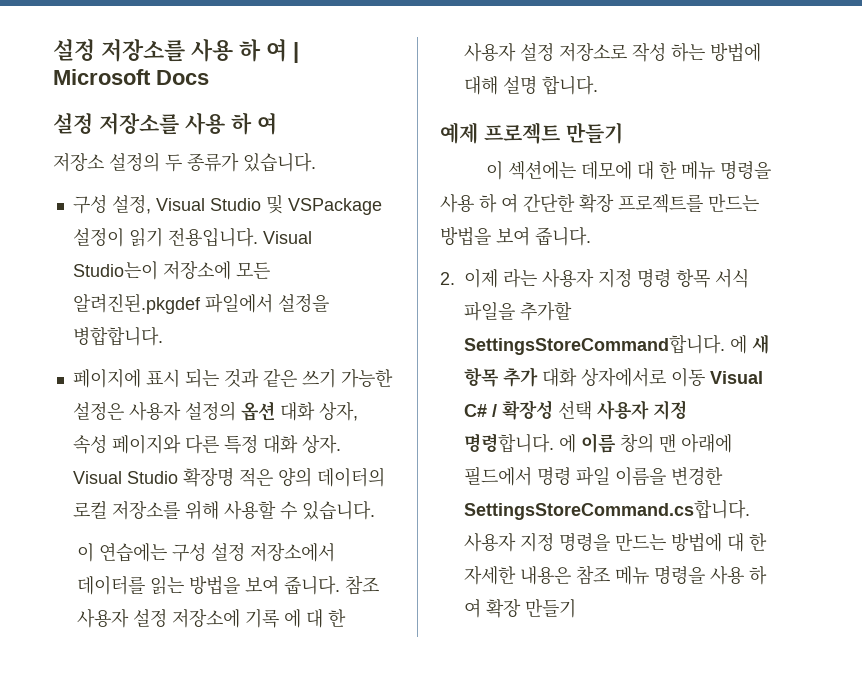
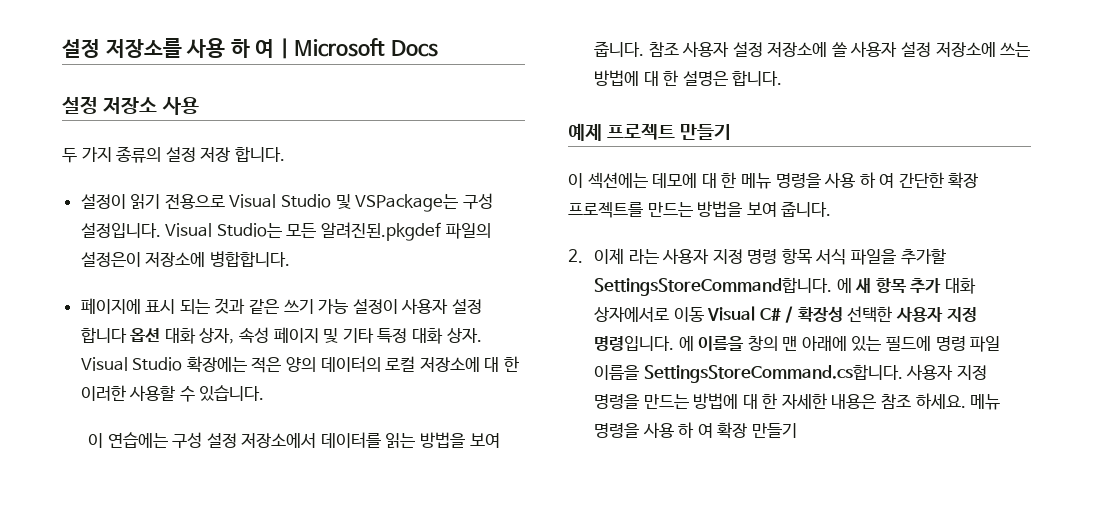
  설정 저장소를 사용 하 여 | Microsoft Docs
- 설정 저장소를 사용 하 여
- 저장소 설정의 두 종류가 있습니다.
- 구성 설정, Visual Studio 및 VSPackage 설정이 읽기 전용입니다. Visual Studio는이 저장소에 모든 알려진된.pkgdef 파일에서 설정을 병합합니다.
+ 설정 저장소 사용
+ 두 가지 종류의 설정 저장 합니다.
+ 설정이 읽기 전용으로 Visual Studio 및 VSPackage는 구성 설정입니다. Visual Studio는 모든 알려진된.pkgdef 파일의 설정은이 저장소에 병합합니다.
- 페이지에 표시 되는 것과 같은 쓰기 가능한 설정은 사용자 설정의 옵션 대화 상자, 속성 페이지와 다른 특정 대화 상자.
+ 페이지에 표시 되는 것과 같은 쓰기 가능 설정이 사용자 설정 합니다 옵션 대화 상자, 속성 페이지 및 기타 특정 대화 상자.
- Visual Studio 확장명 적은 양의 데이터의 로컬 저장소를 위해 사용할 수 있습니다.
+ Visual Studio 확장에는 적은 양의 데이터의 로컬 저장소에 대 한 이러한 사용할 수 있습니다.
- 참조 사용자 설정 저장소에 기록 에 대 한 사용자 설정 저장소로 작성 하는 방법에 대해 설명 합니다.
+ 참조 사용자 설정 저장소에 쓸 사용자 설정 저장소에 쓰는 방법에 대 한 설명은 합니다.
- 에 새 항목 추가 대화 상자에서로 이동 Visual C# / 확장성 선택 사용자 지정 명령합니다. 에 이름 창의 맨 아래에 필드에서 명령 파일 이름을 변경한 SettingsStoreCommand.cs합니다. 사용자 지정 명령을 만드는 방법에 대 한 자세한 내용은 참조 메뉴 명령을 사용 하 여 확장 만들기
+ 에 새 항목 추가 대화 상자에서로 이동 Visual C# / 확장성 선택한 사용자 지정 명령입니다. 에 이름을 창의 맨 아래에 있는 필드에 명령 파일 이름을 SettingsStoreCommand.cs합니다. 사용자 지정 명령을 만드는 방법에 대 한 자세한 내용은 참조 하세요. 메뉴 명령을 사용 하 여 확장 만들기

